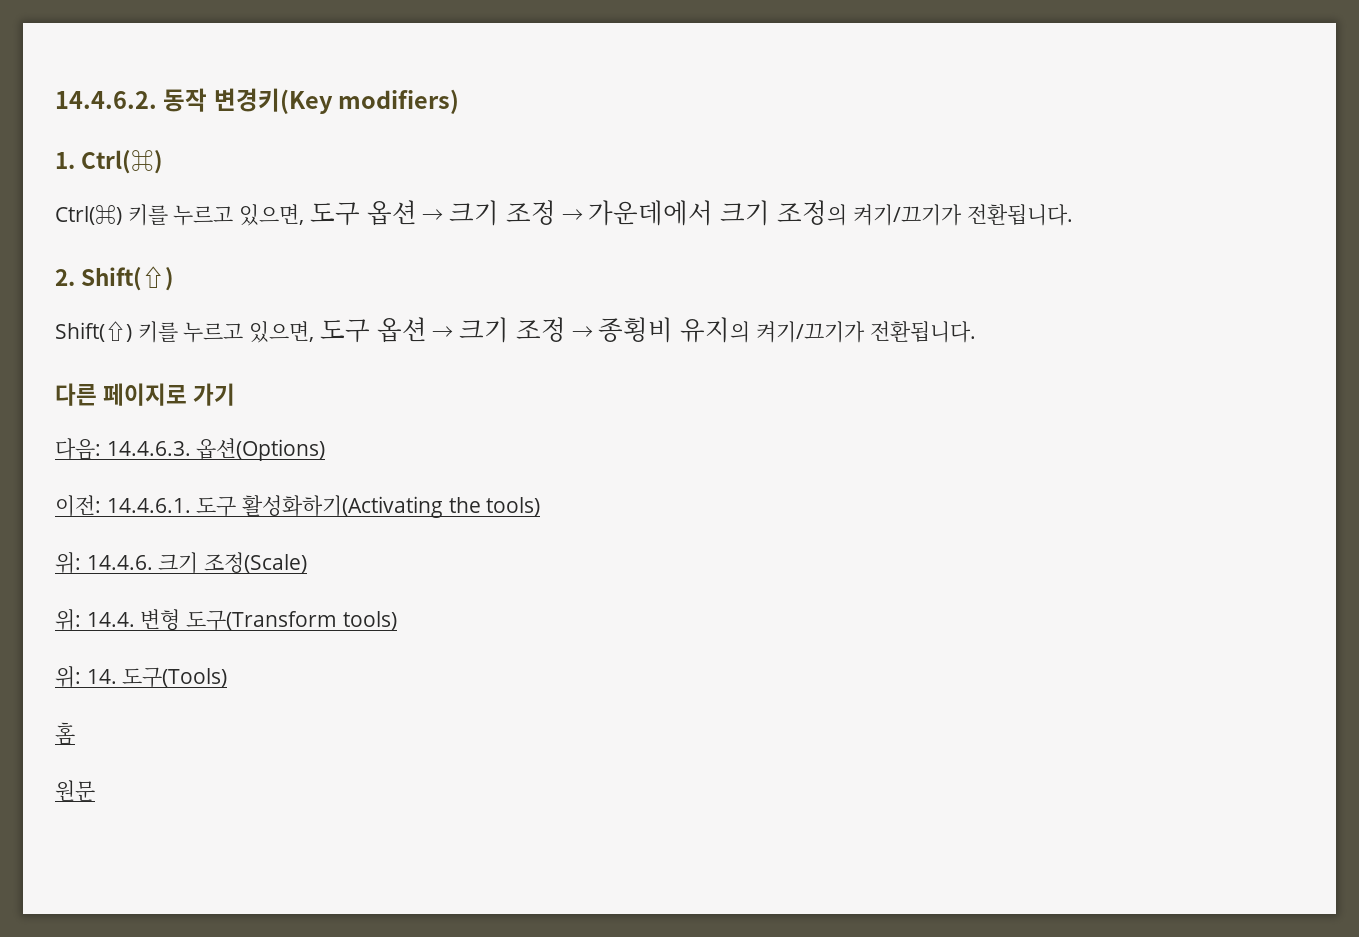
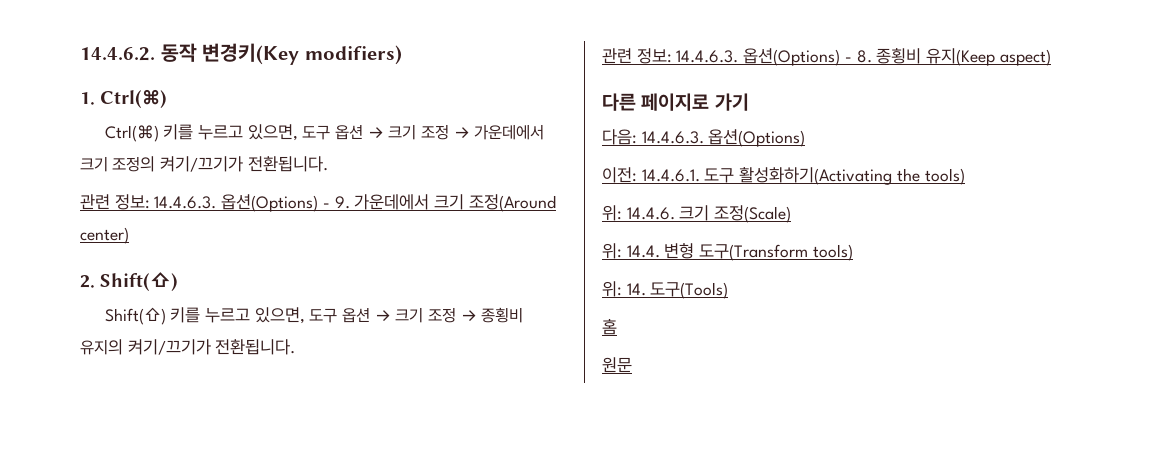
+ 관련 정보: 14.4.6.3. 옵션(Options) - 9. 가운데에서 크기 조정(Around center)
+ 관련 정보: 14.4.6.3. 옵션(Options) - 8. 종횡비 유지(Keep aspect)

